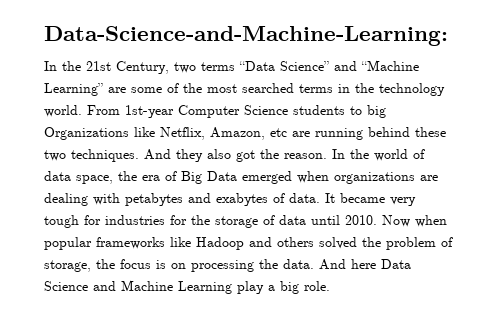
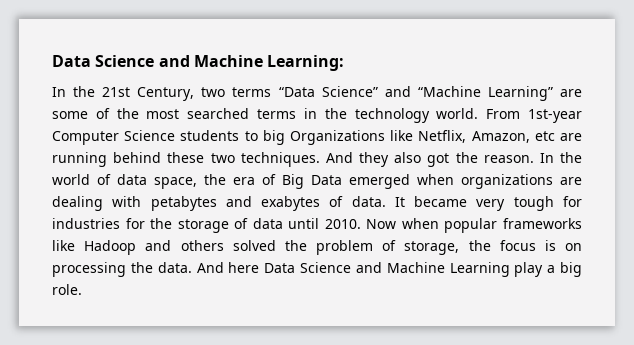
- Data-Science-and-Machine-Learning:
+ Data Science and Machine Learning:

